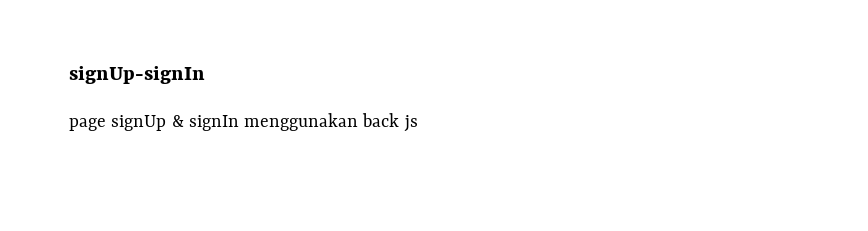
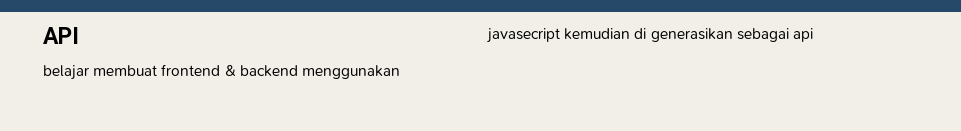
- signUp-signIn
- page signUp & signIn menggunakan back js
+ API
+ belajar membuat frontend & backend menggunakan javasecript kemudian di generasikan sebagai api

